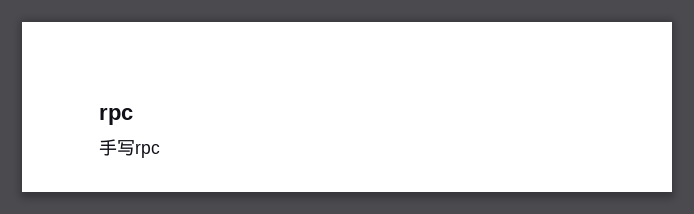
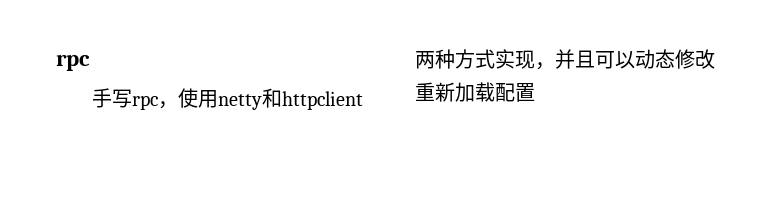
- 手写rpc
+ 手写rpc，使用netty和httpclient两种方式实现，并且可以动态修改重新加载配置

